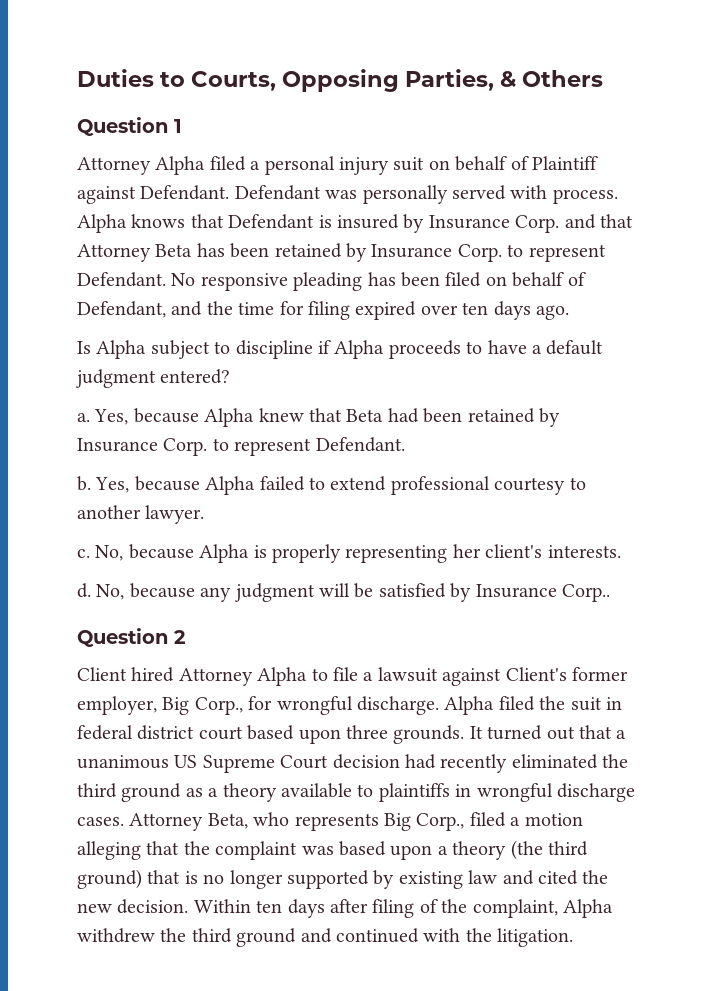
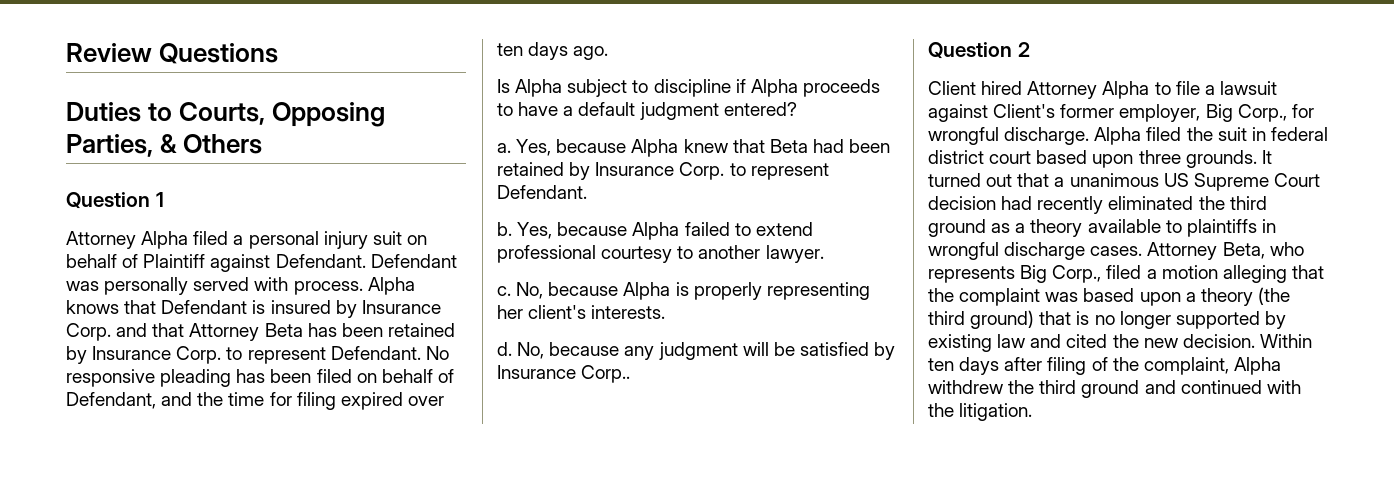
+ Review Questions

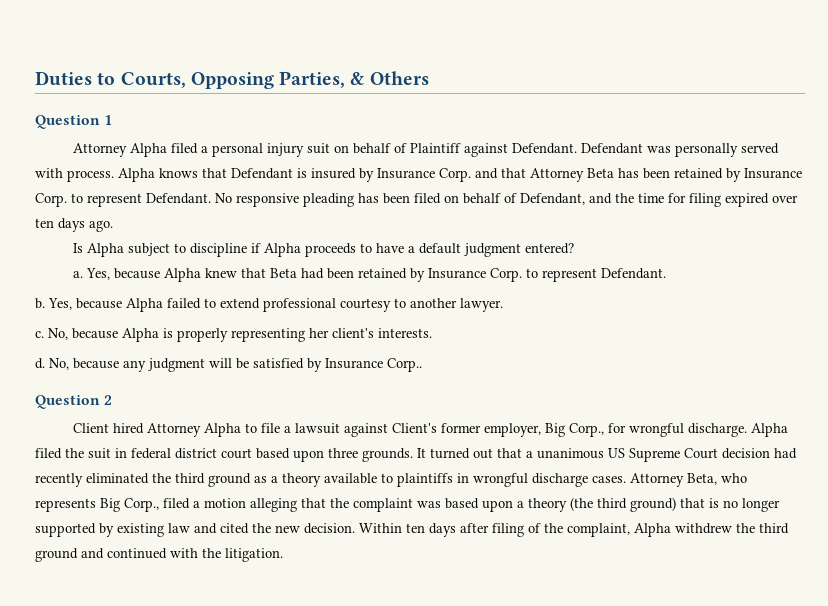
- Review Questions

